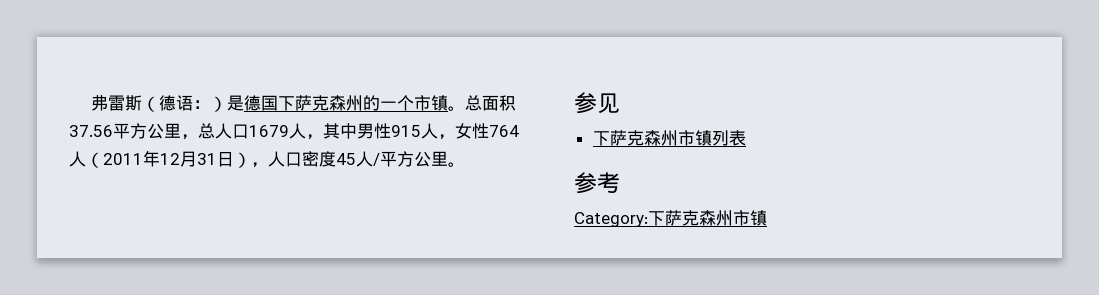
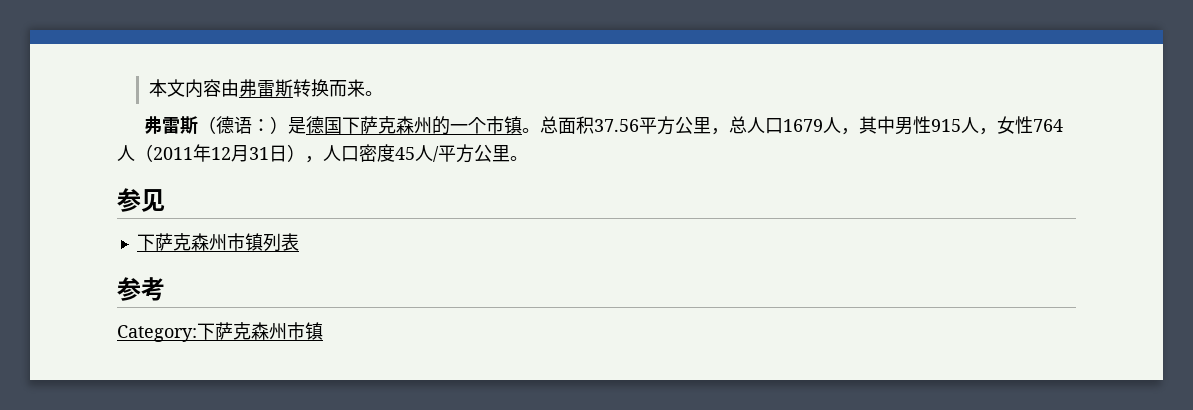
+ 本文内容由弗雷斯转换而来。

